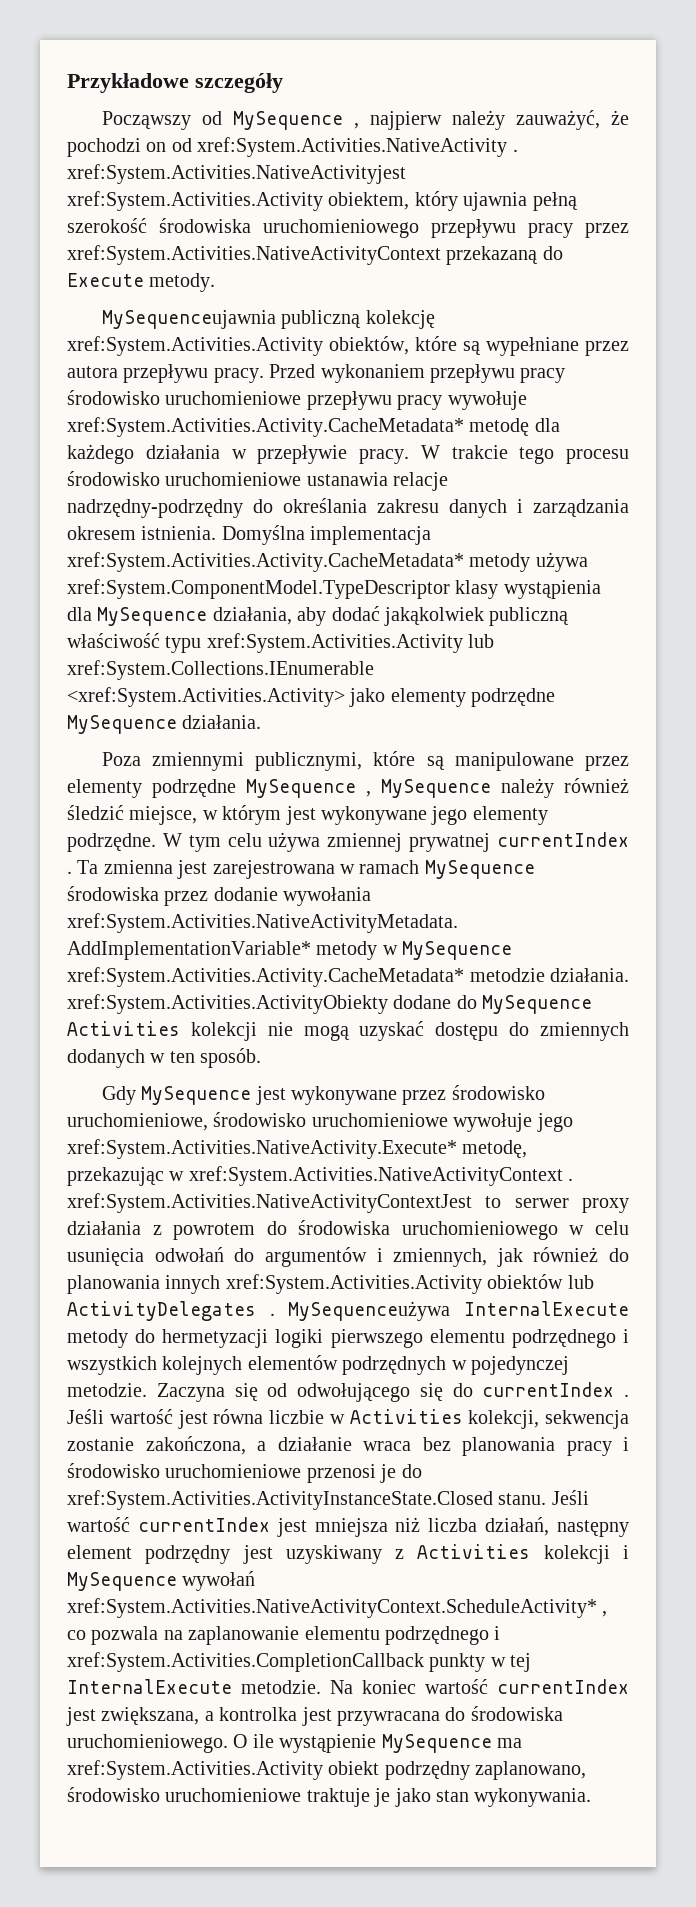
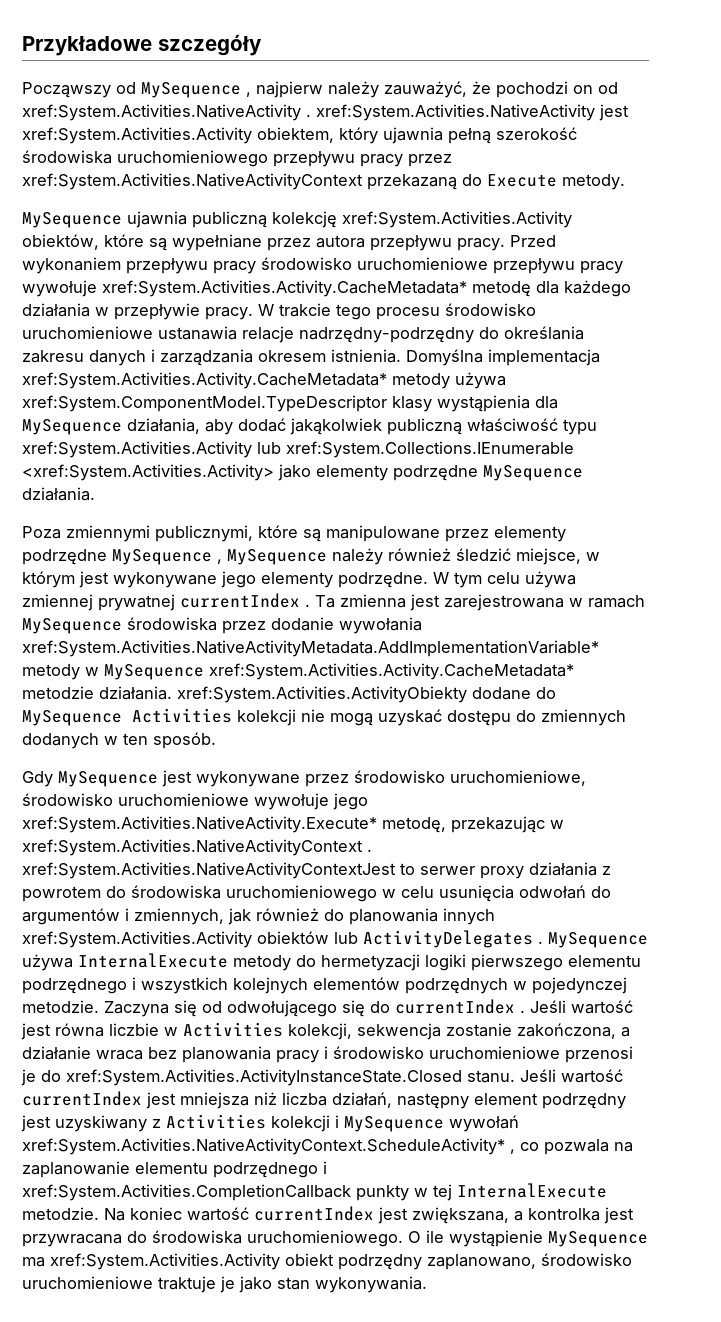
- Począwszy od MySequence , najpierw należy zauważyć, że pochodzi on od xref:System.Activities.NativeActivity . xref:System.Activities.NativeActivityjest xref:System.Activities.Activity obiektem, który ujawnia pełną szerokość środowiska uruchomieniowego przepływu pracy przez xref:System.Activities.NativeActivityContext przekazaną do Execute metody.
+ Począwszy od MySequence , najpierw należy zauważyć, że pochodzi on od xref:System.Activities.NativeActivity . xref:System.Activities.NativeActivity jest xref:System.Activities.Activity obiektem, który ujawnia pełną szerokość środowiska uruchomieniowego przepływu pracy przez xref:System.Activities.NativeActivityContext przekazaną do Execute metody.
- MySequenceujawnia publiczną kolekcję xref:System.Activities.Activity obiektów, które są wypełniane przez autora przepływu pracy.
+ MySequence ujawnia publiczną kolekcję xref:System.Activities.Activity obiektów, które są wypełniane przez autora przepływu pracy.
- MySequenceużywa InternalExecute metody do hermetyzacji logiki pierwszego elementu podrzędnego i wszystkich kolejnych elementów podrzędnych w pojedynczej metodzie.
+ MySequence używa InternalExecute metody do hermetyzacji logiki pierwszego elementu podrzędnego i wszystkich kolejnych elementów podrzędnych w pojedynczej metodzie.

